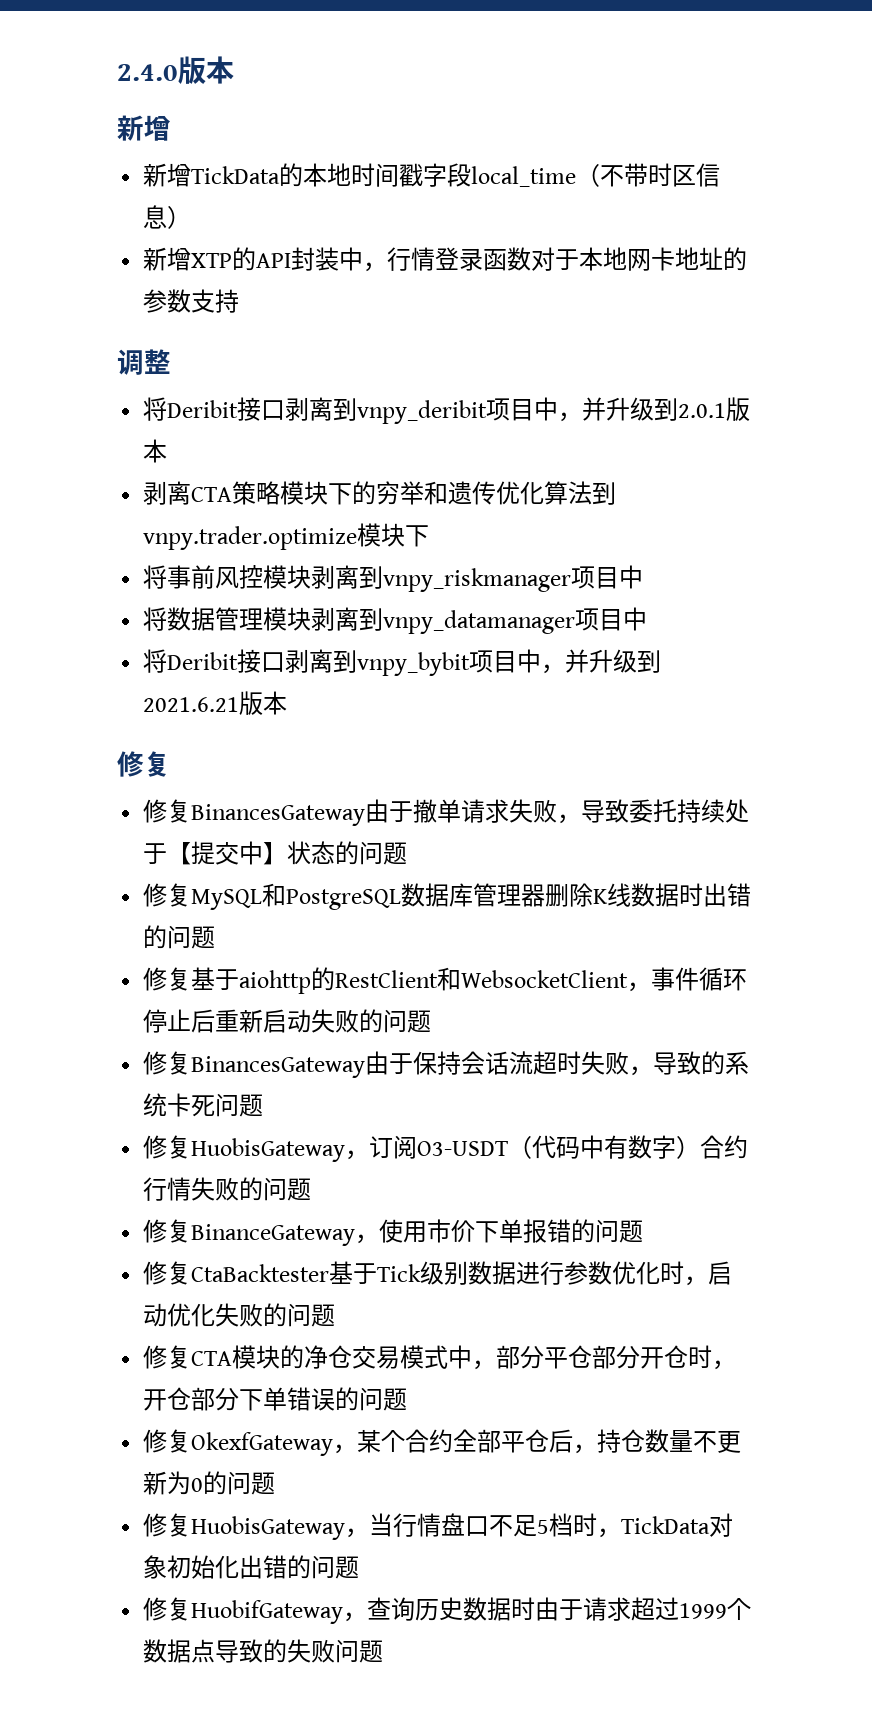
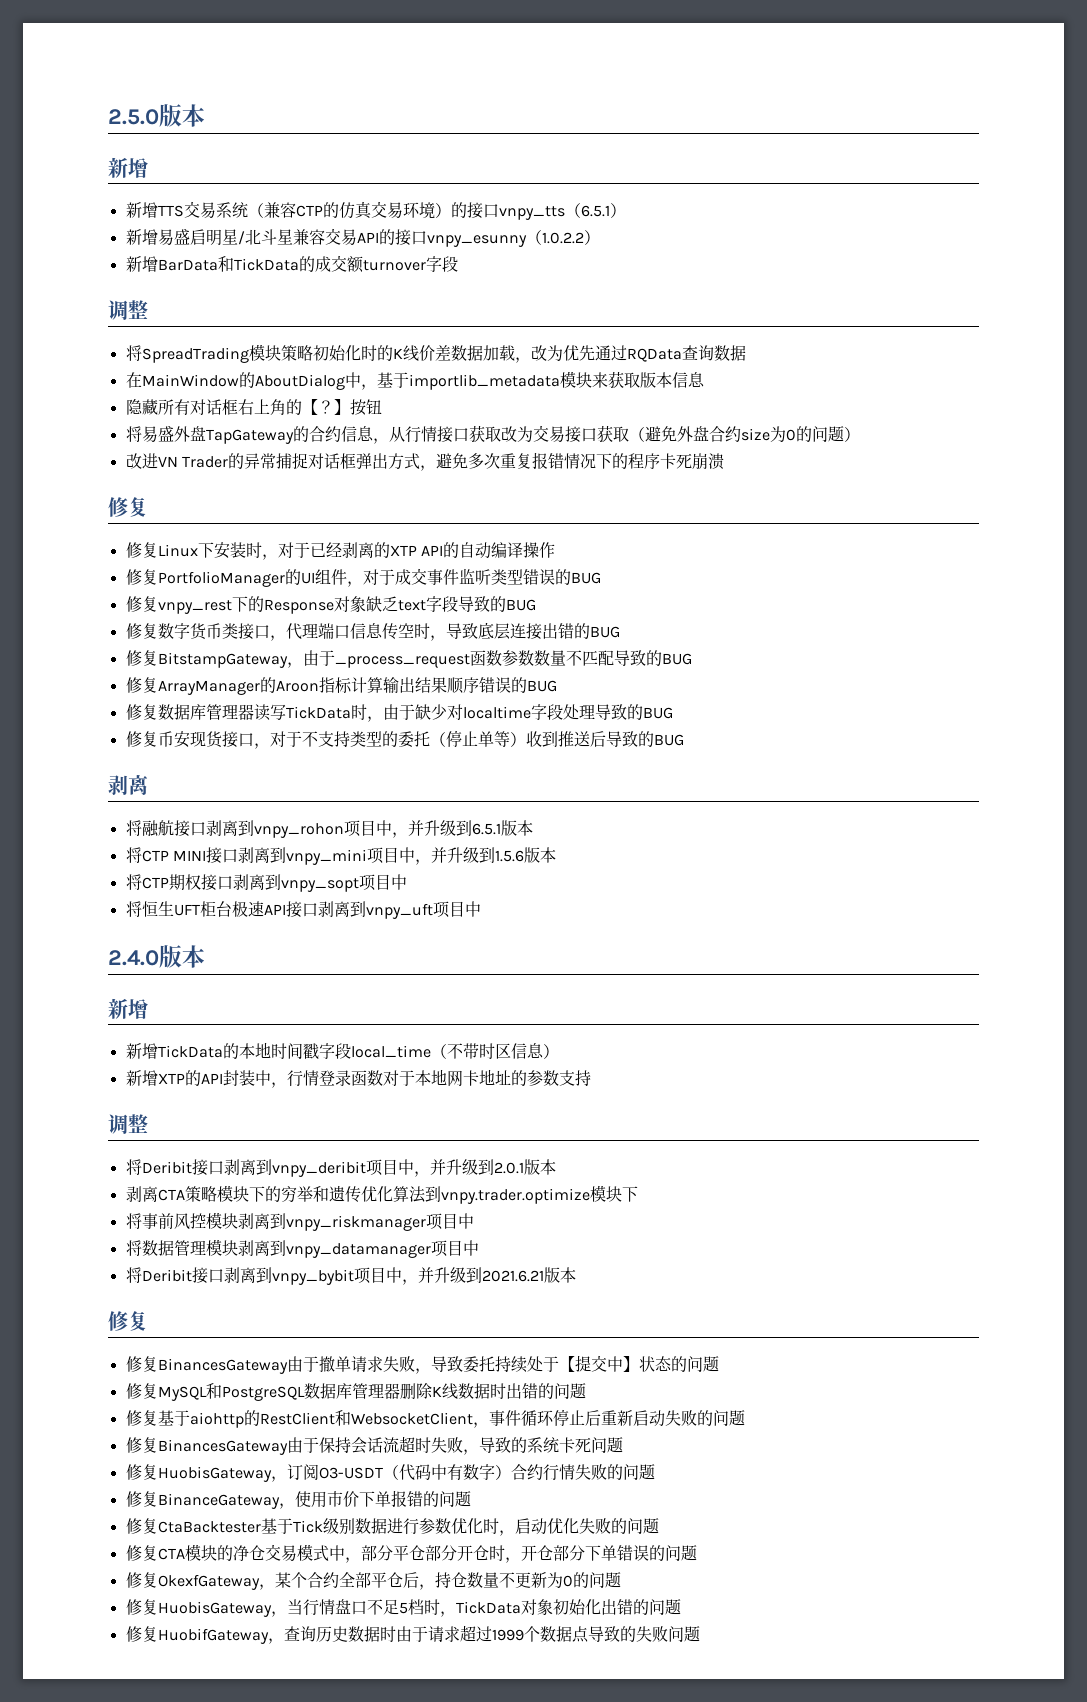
+ 2.5.0版本
+ 新增
+ 新增TTS交易系统（兼容CTP的仿真交易环境）的接口vnpy_tts（6.5.1）
+ 新增易盛启明星/北斗星兼容交易API的接口vnpy_esunny（1.0.2.2）
+ 新增BarData和TickData的成交额turnover字段
+ 调整
+ 将SpreadTrading模块策略初始化时的K线价差数据加载，改为优先通过RQData查询数据
+ 在MainWindow的AboutDialog中，基于importlib_metadata模块来获取版本信息
+ 隐藏所有对话框右上角的【？】按钮
+ 将易盛外盘TapGateway的合约信息，从行情接口获取改为交易接口获取（避免外盘合约size为0的问题）
+ 改进VN Trader的异常捕捉对话框弹出方式，避免多次重复报错情况下的程序卡死崩溃
+ 修复
+ 修复Linux下安装时，对于已经剥离的XTP API的自动编译操作
+ 修复PortfolioManager的UI组件，对于成交事件监听类型错误的BUG
+ 修复vnpy_rest下的Response对象缺乏text字段导致的BUG
+ 修复数字货币类接口，代理端口信息传空时，导致底层连接出错的BUG
+ 修复BitstampGateway，由于_process_request函数参数数量不匹配导致的BUG
+ 修复ArrayManager的Aroon指标计算输出结果顺序错误的BUG
+ 修复数据库管理器读写TickData时，由于缺少对localtime字段处理导致的BUG
+ 修复币安现货接口，对于不支持类型的委托（停止单等）收到推送后导致的BUG
+ 剥离
+ 将融航接口剥离到vnpy_rohon项目中，并升级到6.5.1版本
+ 将CTP MINI接口剥离到vnpy_mini项目中，并升级到1.5.6版本
+ 将CTP期权接口剥离到vnpy_sopt项目中
+ 将恒生UFT柜台极速API接口剥离到vnpy_uft项目中

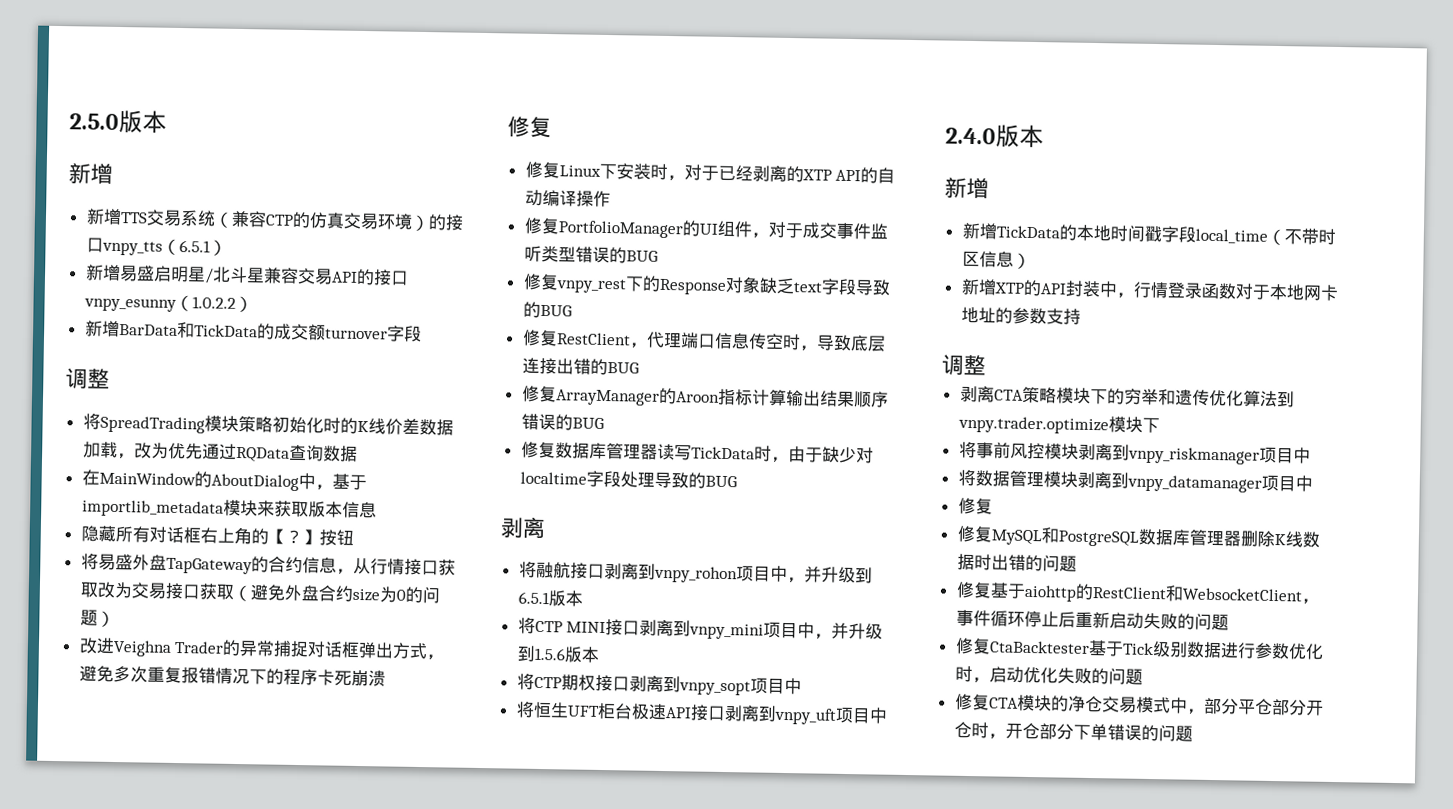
- 改进VN Trader的异常捕捉对话框弹出方式，避免多次重复报错情况下的程序卡死崩溃
+ 改进Veighna Trader的异常捕捉对话框弹出方式，避免多次重复报错情况下的程序卡死崩溃
- 修复数字货币类接口，代理端口信息传空时，导致底层连接出错的BUG
+ 修复RestClient，代理端口信息传空时，导致底层连接出错的BUG
- 修复BitstampGateway，由于_process_request函数参数数量不匹配导致的BUG
- 修复币安现货接口，对于不支持类型的委托（停止单等）收到推送后导致的BUG
- 将Deribit接口剥离到vnpy_deribit项目中，并升级到2.0.1版本
  将数据管理模块剥离到vnpy_datamanager项目中
- 将Deribit接口剥离到vnpy_bybit项目中，并升级到2021.6.21版本
  修复
- 修复BinancesGateway由于撤单请求失败，导致委托持续处于【提交中】状态的问题
- 修复BinancesGateway由于保持会话流超时失败，导致的系统卡死问题
- 修复HuobisGateway，订阅O3-USDT（代码中有数字）合约行情失败的问题
- 修复BinanceGateway，使用市价下单报错的问题
- 修复OkexfGateway，某个合约全部平仓后，持仓数量不更新为0的问题
- 修复HuobisGateway，当行情盘口不足5档时，TickData对象初始化出错的问题
- 修复HuobifGateway，查询历史数据时由于请求超过1999个数据点导致的失败问题

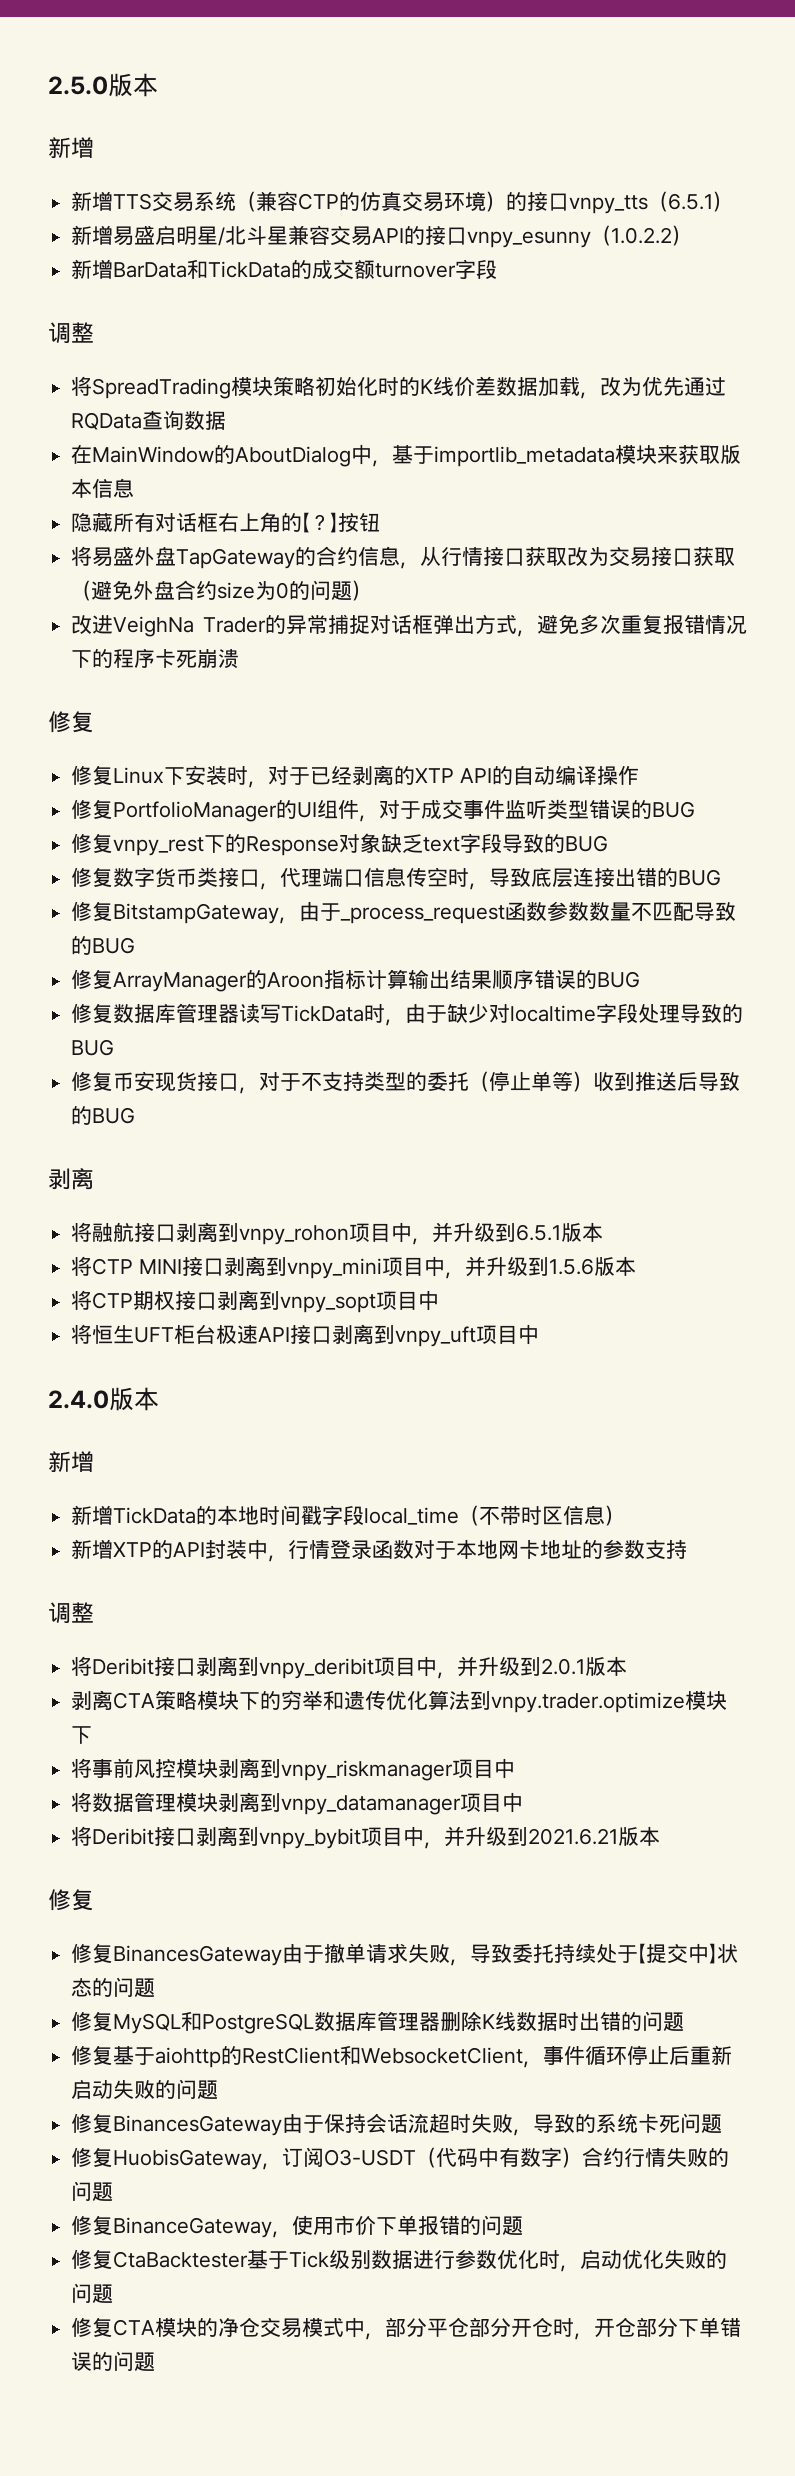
- 改进Veighna Trader的异常捕捉对话框弹出方式，避免多次重复报错情况下的程序卡死崩溃
+ 改进VeighNa Trader的异常捕捉对话框弹出方式，避免多次重复报错情况下的程序卡死崩溃
- 修复RestClient，代理端口信息传空时，导致底层连接出错的BUG
+ 修复数字货币类接口，代理端口信息传空时，导致底层连接出错的BUG
+ 修复BitstampGateway，由于_process_request函数参数数量不匹配导致的BUG
+ 修复币安现货接口，对于不支持类型的委托（停止单等）收到推送后导致的BUG
+ 将Deribit接口剥离到vnpy_deribit项目中，并升级到2.0.1版本
  将数据管理模块剥离到vnpy_datamanager项目中
+ 将Deribit接口剥离到vnpy_bybit项目中，并升级到2021.6.21版本
  修复
+ 修复BinancesGateway由于撤单请求失败，导致委托持续处于【提交中】状态的问题
+ 修复BinancesGateway由于保持会话流超时失败，导致的系统卡死问题
+ 修复HuobisGateway，订阅O3-USDT（代码中有数字）合约行情失败的问题
+ 修复BinanceGateway，使用市价下单报错的问题

